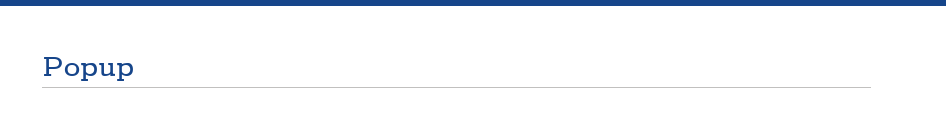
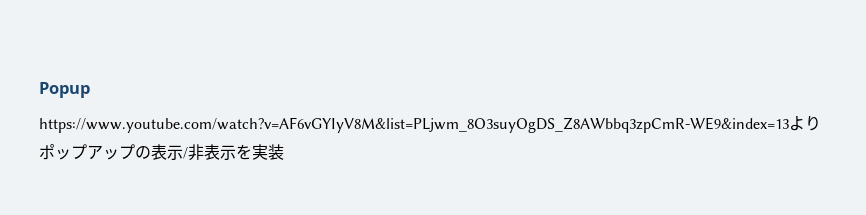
+ https://www.youtube.com/watch?v=AF6vGYIyV8M&list=PLjwm_8O3suyOgDS_Z8AWbbq3zpCmR-WE9&index=13よりポップアップの表示/非表示を実装

